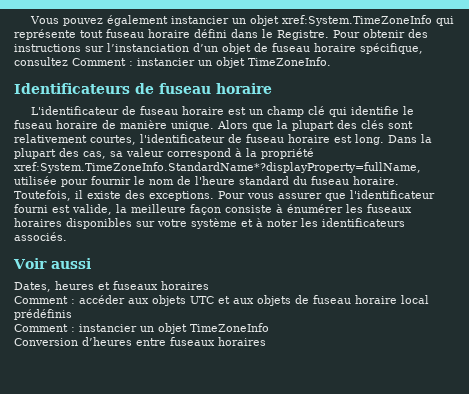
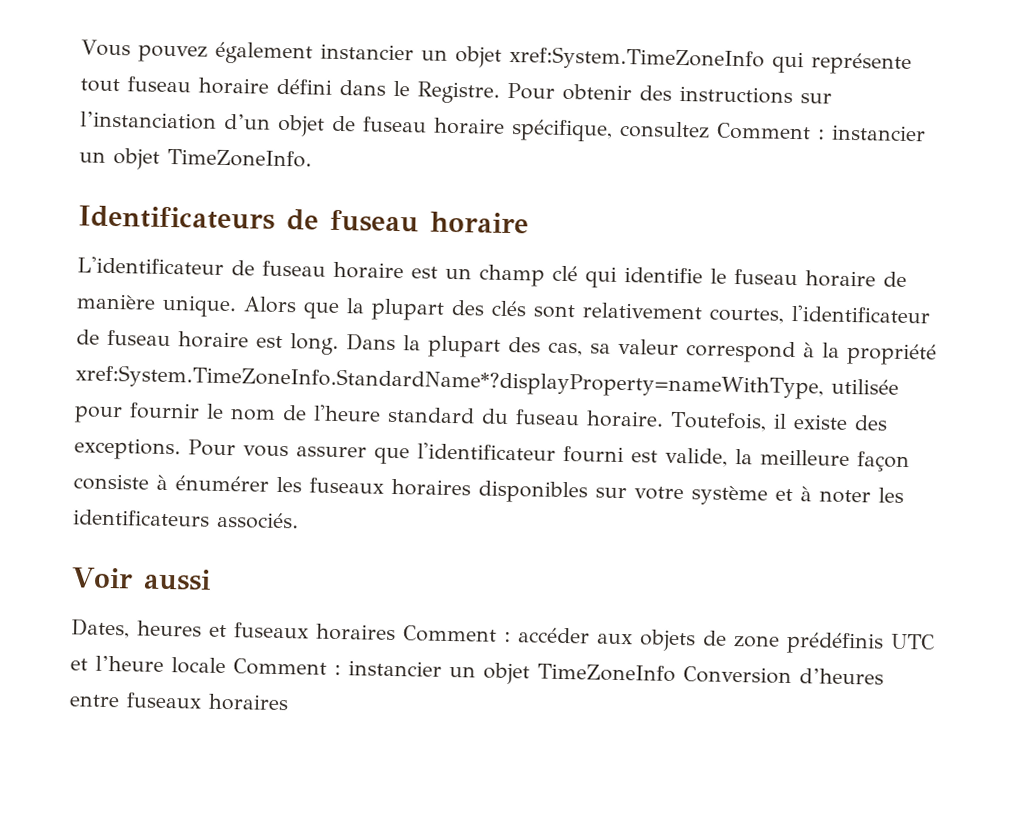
- Dans la plupart des cas, sa valeur correspond à la propriété xref:System.TimeZoneInfo.StandardName*?displayProperty=fullName, utilisée pour fournir le nom de l'heure standard du fuseau horaire.
+ Dans la plupart des cas, sa valeur correspond à la propriété xref:System.TimeZoneInfo.StandardName*?displayProperty=nameWithType, utilisée pour fournir le nom de l'heure standard du fuseau horaire.
- Dates, heures et fuseaux horaires
- Comment : accéder aux objets UTC et aux objets de fuseau horaire local prédéfinis
- Comment : instancier un objet TimeZoneInfo
- Conversion d’heures entre fuseaux horaires
+ Dates, heures et fuseaux horaires Comment : accéder aux objets de zone prédéfinis UTC et l’heure locale Comment : instancier un objet TimeZoneInfo Conversion d’heures entre fuseaux horaires

